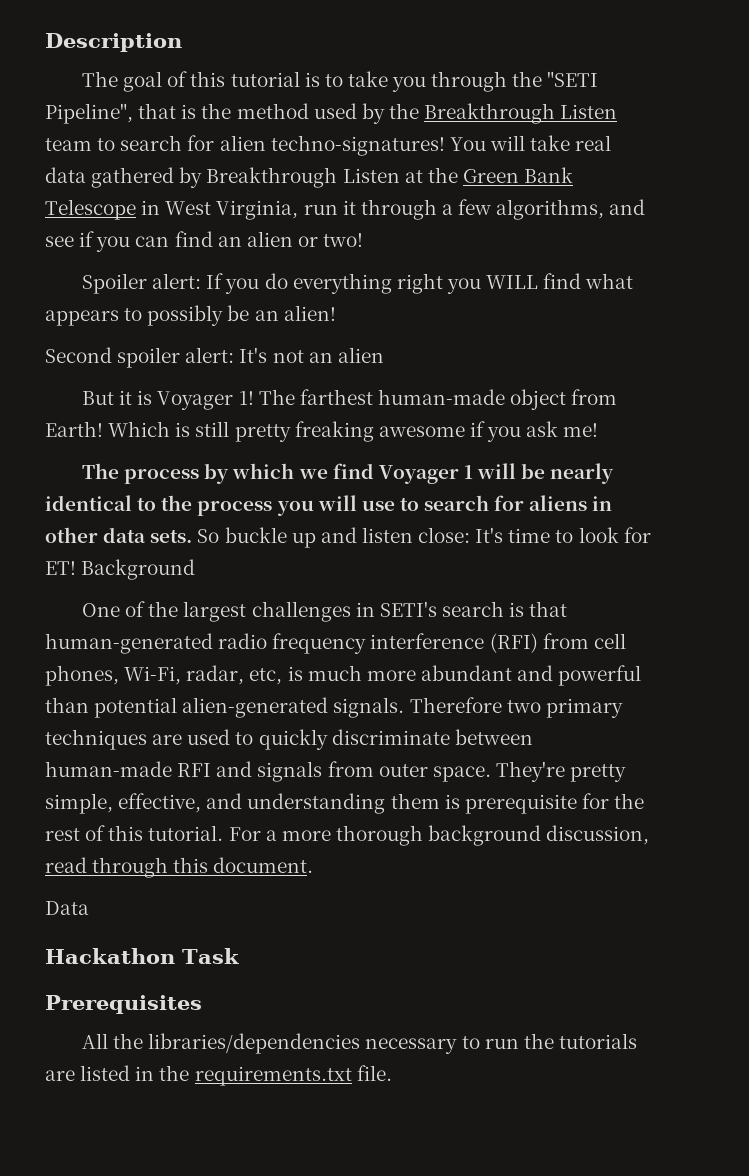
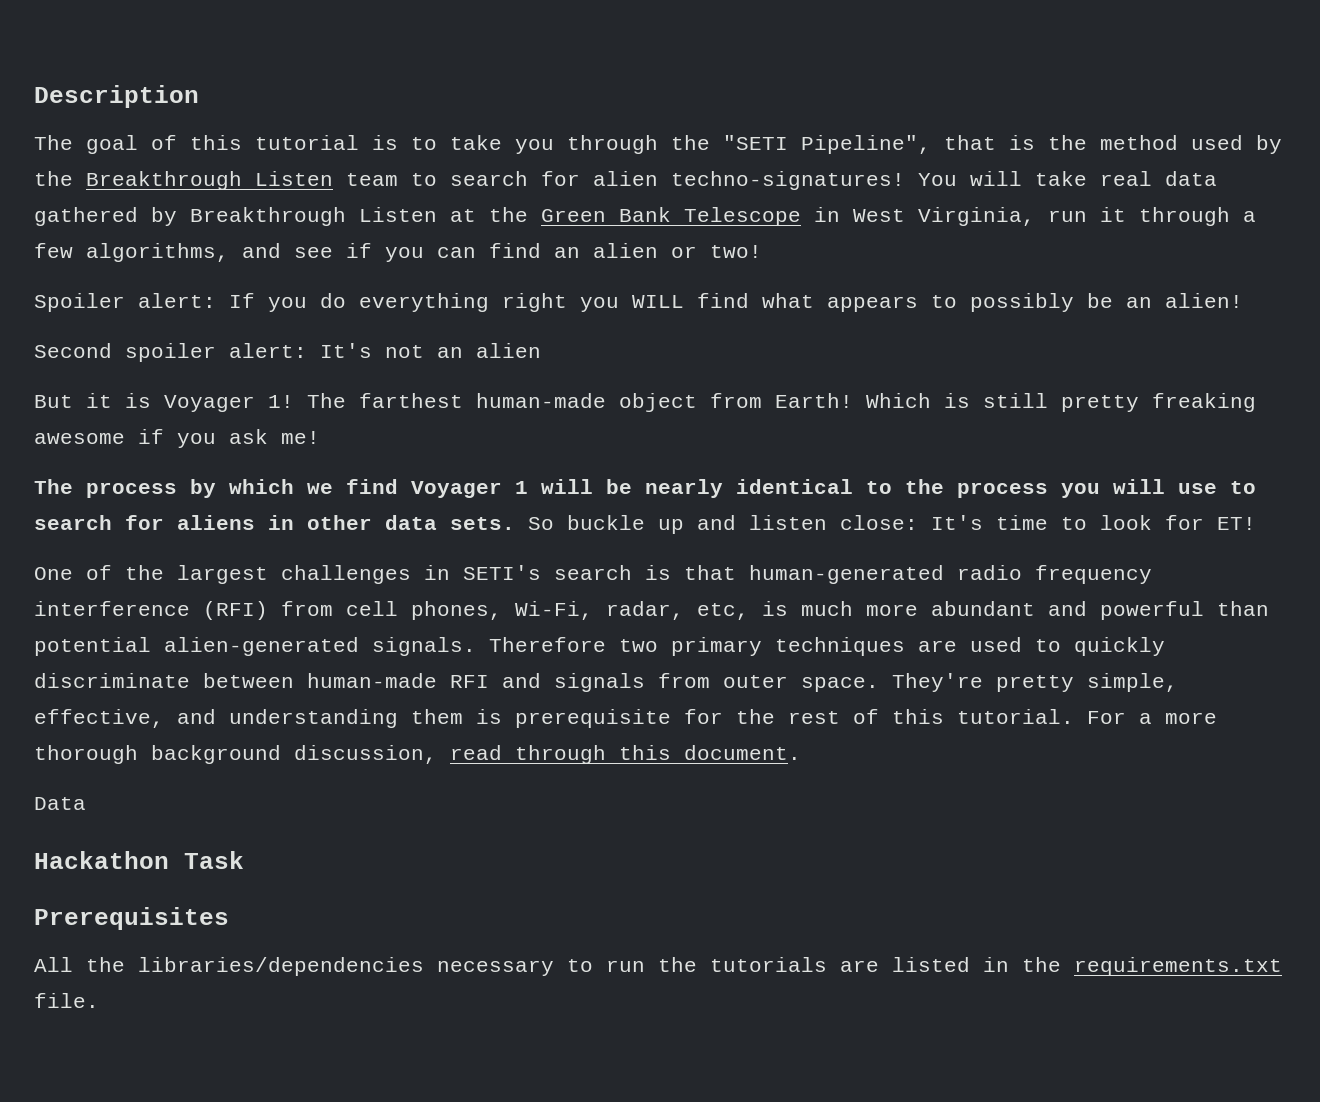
- Background

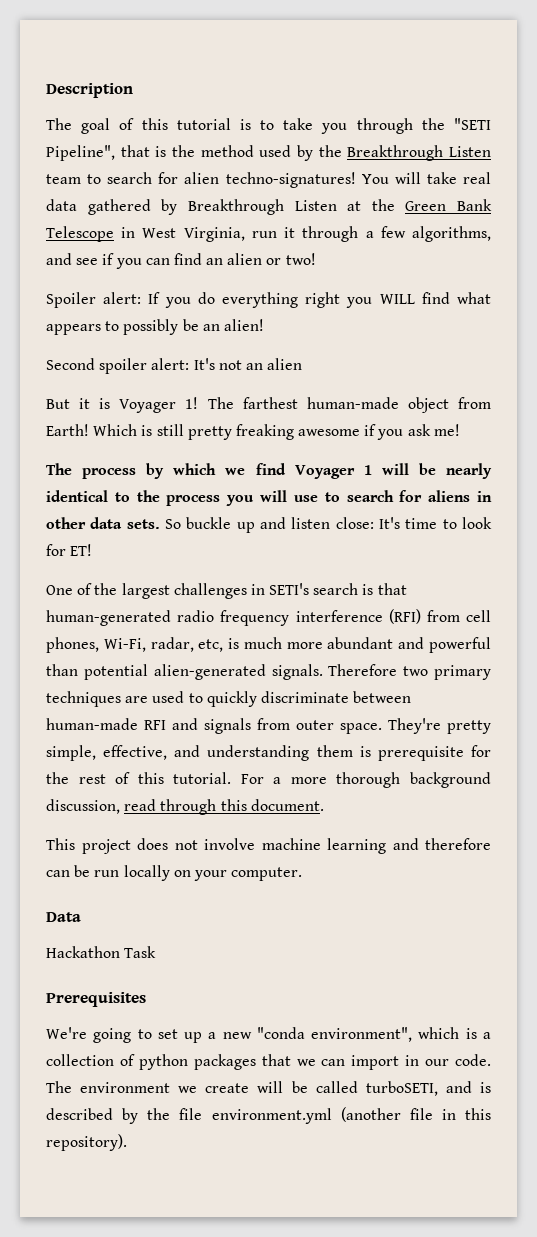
+ This project does not involve machine learning and therefore can be run locally on your computer.
  Data
  Hackathon Task
  Prerequisites
- All the libraries/dependencies necessary to run the tutorials are listed in the requirements.txt file.
+ We're going to set up a new "conda environment", which is a collection of python packages that we can import in our code. The environment we create will be called turboSETI, and is described by the file environment.yml (another file in this repository).

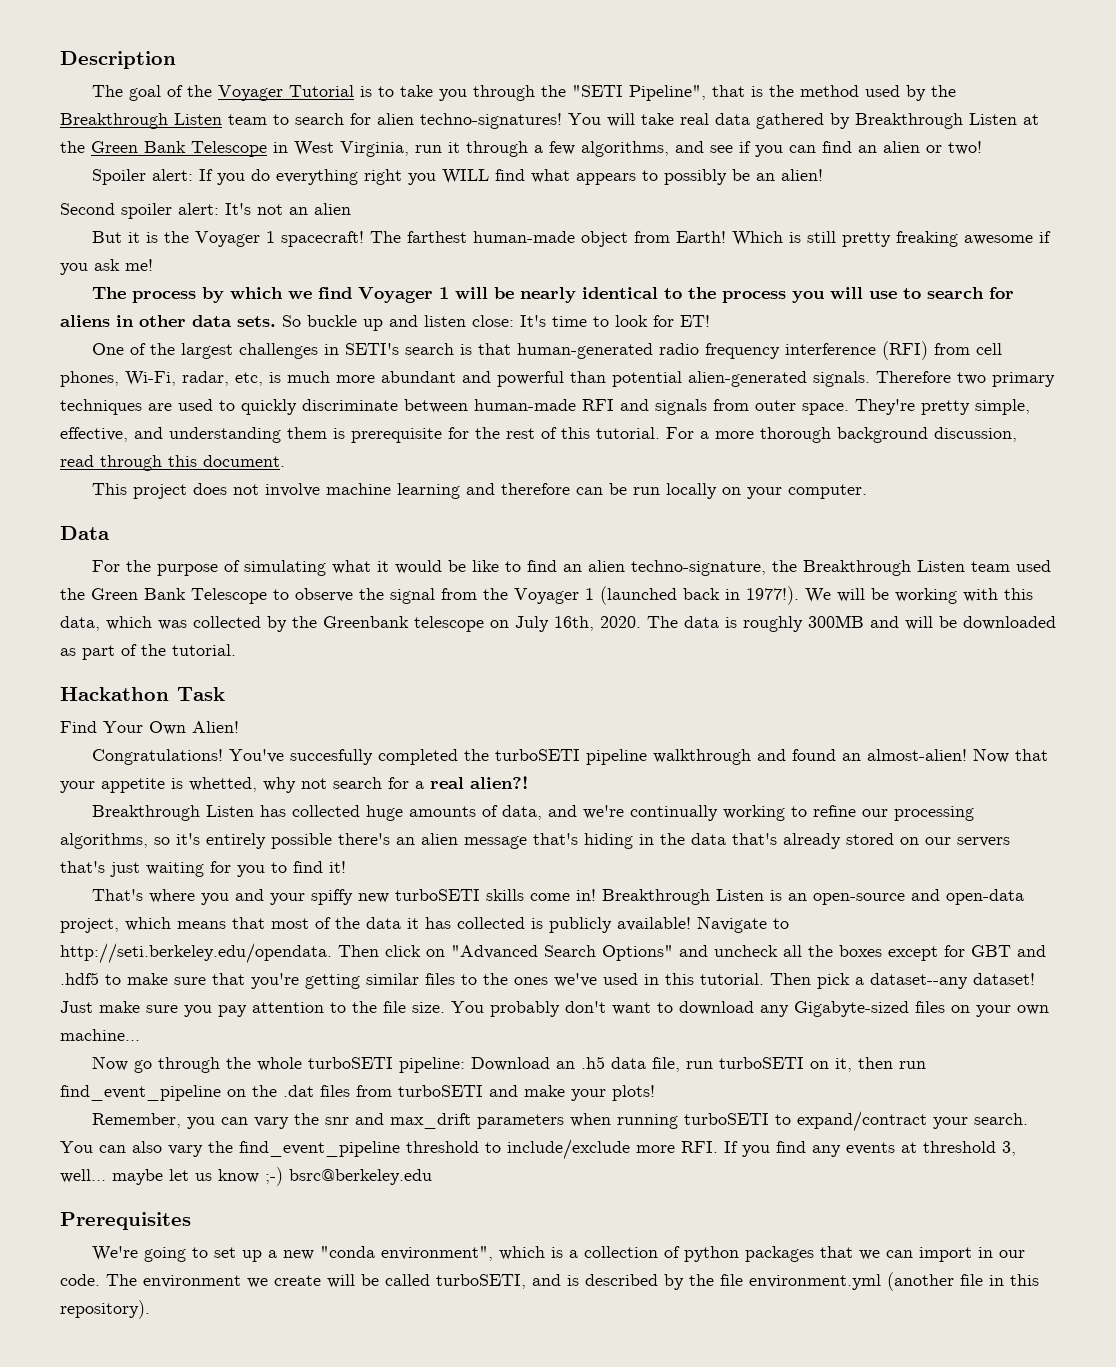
- The goal of this tutorial is to take you through the "SETI Pipeline", that is the method used by the Breakthrough Listen team to search for alien techno-signatures!
+ The goal of the Voyager Tutorial is to take you through the "SETI Pipeline", that is the method used by the Breakthrough Listen team to search for alien techno-signatures!
- But it is Voyager 1!
+ But it is the Voyager 1 spacecraft!
+ For the purpose of simulating what it would be like to find an alien techno-signature, the Breakthrough Listen team used the Green Bank Telescope to observe the signal from the Voyager 1 (launched back in 1977!). We will be working with this data, which was collected by the Greenbank telescope on July 16th, 2020. The data is roughly 300MB and will be downloaded as part of the tutorial.
  Hackathon Task
+ Find Your Own Alien!
+ Congratulations! You've succesfully completed the turboSETI pipeline walkthrough and found an almost-alien! Now that your appetite is whetted, why not search for a real alien?!
+ Breakthrough Listen has collected huge amounts of data, and we're continually working to refine our processing algorithms, so it's entirely possible there's an alien message that's hiding in the data that's already stored on our servers that's just waiting for you to find it!
+ That's where you and your spiffy new turboSETI skills come in! Breakthrough Listen is an open-source and open-data project, which means that most of the data it has collected is publicly available! Navigate to http://seti.berkeley.edu/opendata. Then click on "Advanced Search Options" and uncheck all the boxes except for GBT and .hdf5 to make sure that you're getting similar files to the ones we've used in this tutorial. Then pick a dataset--any dataset! Just make sure you pay attention to the file size. You probably don't want to download any Gigabyte-sized files on your own machine...
+ Now go through the whole turboSETI pipeline: Download an .h5 data file, run turboSETI on it, then run find_event_pipeline on the .dat files from turboSETI and make your plots!
+ Remember, you can vary the snr and max_drift parameters when running turboSETI to expand/contract your search. You can also vary the find_event_pipeline threshold to include/exclude more RFI. If you find any events at threshold 3, well... maybe let us know ;-) bsrc@berkeley.edu

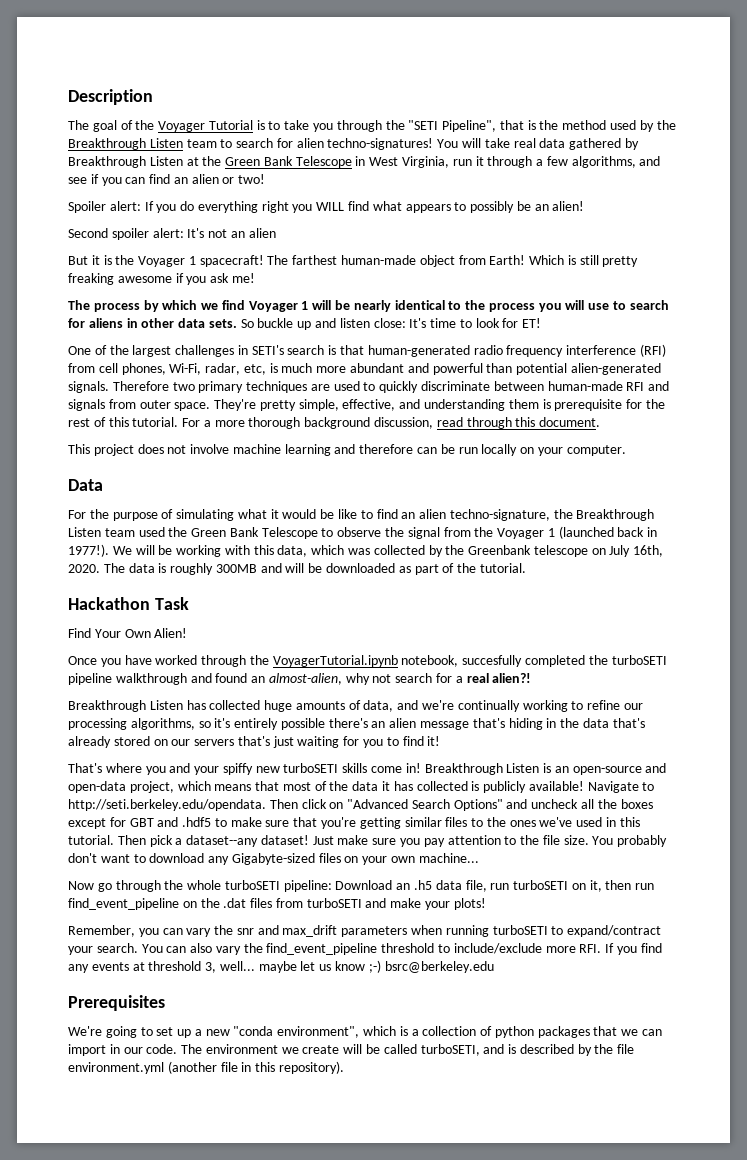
- Congratulations! You've succesfully completed the turboSETI pipeline walkthrough and found an almost-alien! Now that your appetite is whetted, why not search for a real alien?!
+ Once you have worked through the VoyagerTutorial.ipynb notebook, succesfully completed the turboSETI pipeline walkthrough and found an almost-alien, why not search for a real alien?!

